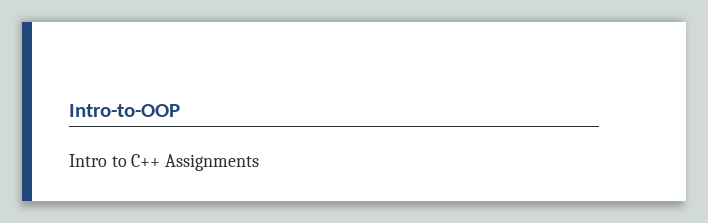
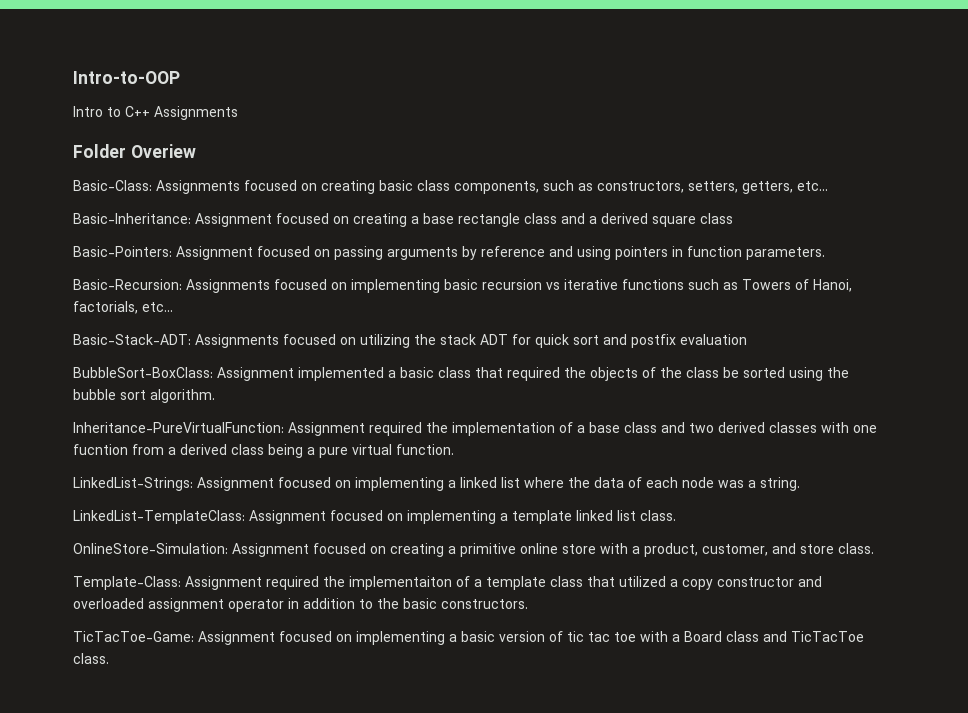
+ Folder Overiew
+ Basic-Class: Assignments focused on creating basic class components, such as constructors, setters, getters, etc...
+ Basic-Inheritance: Assignment focused on creating a base rectangle class and a derived square class
+ Basic-Pointers: Assignment focused on passing arguments by reference and using pointers in function parameters.
+ Basic-Recursion: Assignments focused on implementing basic recursion vs iterative functions such as Towers of Hanoi, factorials, etc...
+ Basic-Stack-ADT: Assignments focused on utilizing the stack ADT for quick sort and postfix evaluation
+ BubbleSort-BoxClass: Assignment implemented a basic class that required the objects of the class be sorted using the bubble sort algorithm.
+ Inheritance-PureVirtualFunction: Assignment required the implementation of a base class and two derived classes with one fucntion from a derived class being a pure virtual function.
+ LinkedList-Strings: Assignment focused on implementing a linked list where the data of each node was a string.
+ LinkedList-TemplateClass: Assignment focused on implementing a template linked list class.
+ OnlineStore-Simulation: Assignment focused on creating a primitive online store with a product, customer, and store class.
+ Template-Class: Assignment required the implementaiton of a template class that utilized a copy constructor and overloaded assignment operator in addition to the basic constructors.
+ TicTacToe-Game: Assignment focused on implementing a basic version of tic tac toe with a Board class and TicTacToe class.

